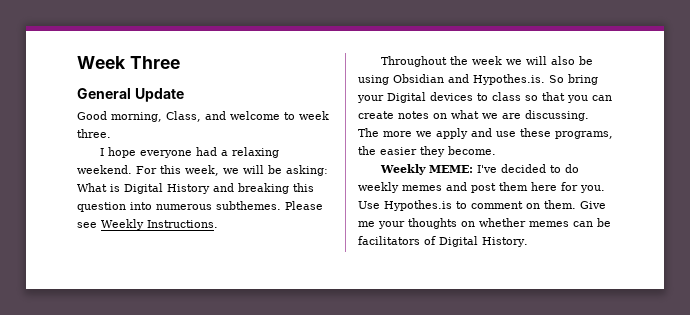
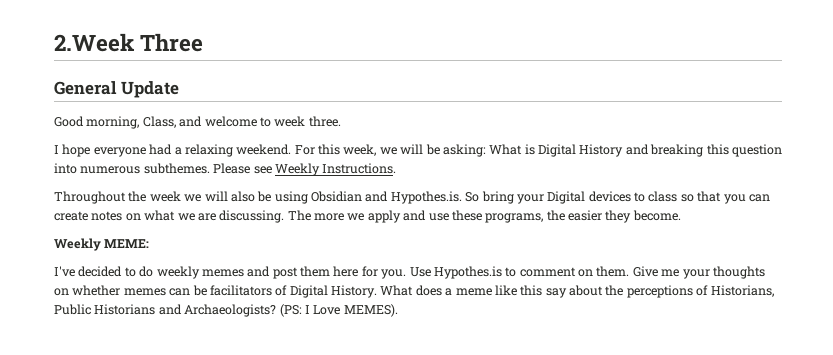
- Week Three
+ 2.Week Three
- Weekly MEME: I've decided to do weekly memes and post them here for you.
+ Weekly MEME:
+ I've decided to do weekly memes and post them here for you.
+ What does a meme like this say about the perceptions of Historians, Public Historians and Archaeologists? (PS: I Love MEMES).

